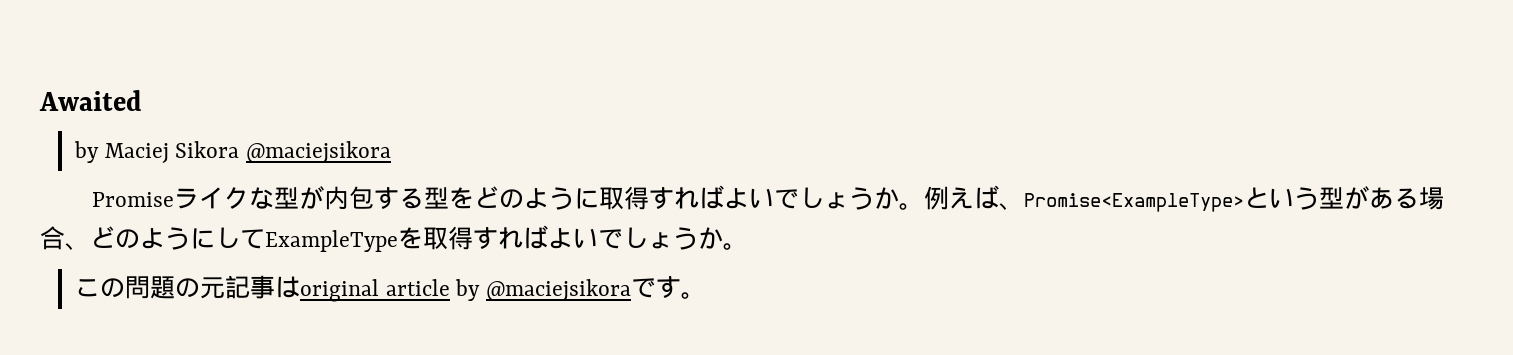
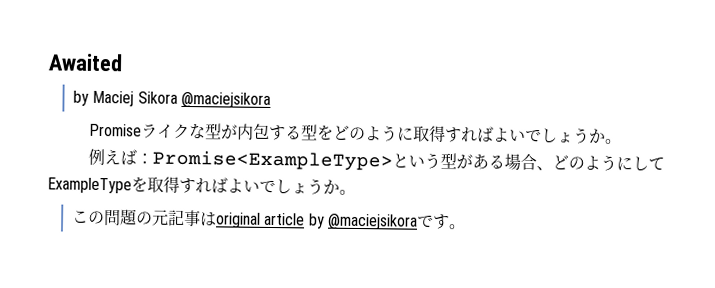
- Promiseライクな型が内包する型をどのように取得すればよいでしょうか。例えば、Promise<ExampleType>という型がある場合、どのようにしてExampleTypeを取得すればよいでしょうか。
+ Promiseライクな型が内包する型をどのように取得すればよいでしょうか。
+ 例えば：Promise<ExampleType>という型がある場合、どのようにしてExampleTypeを取得すればよいでしょうか。

